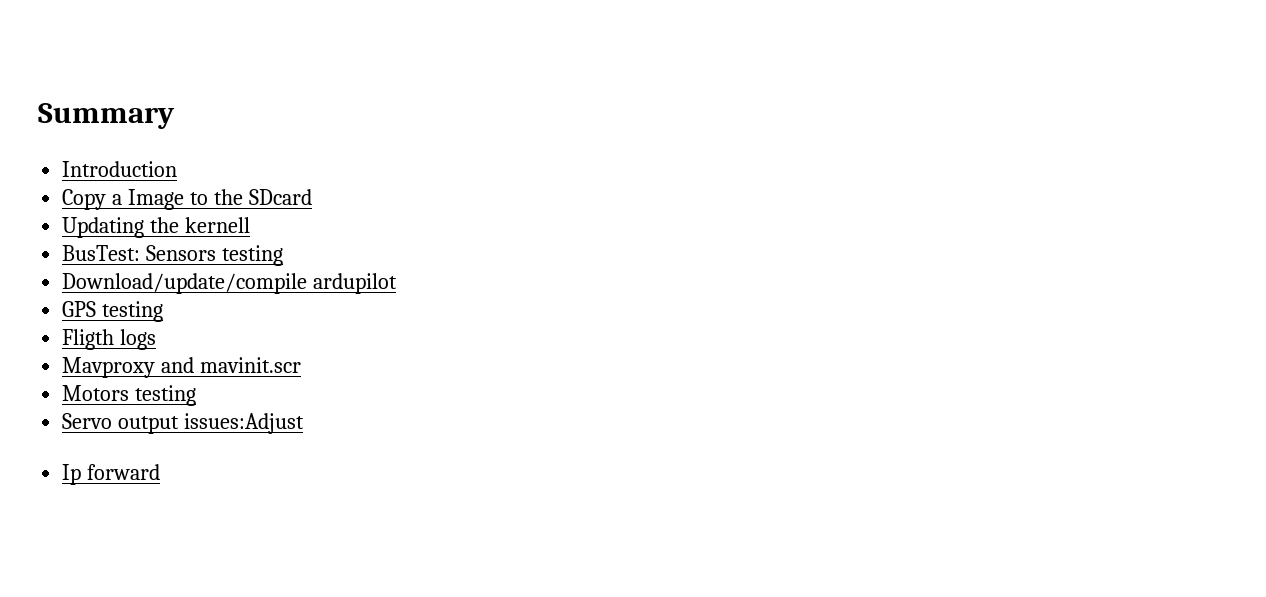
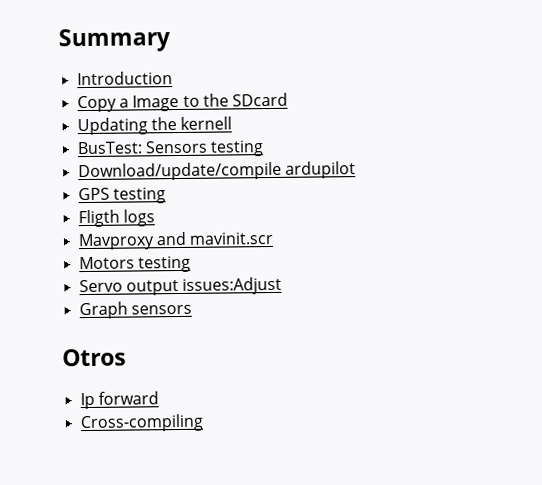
+ Graph sensors
+ Otros
+ Cross-compiling

